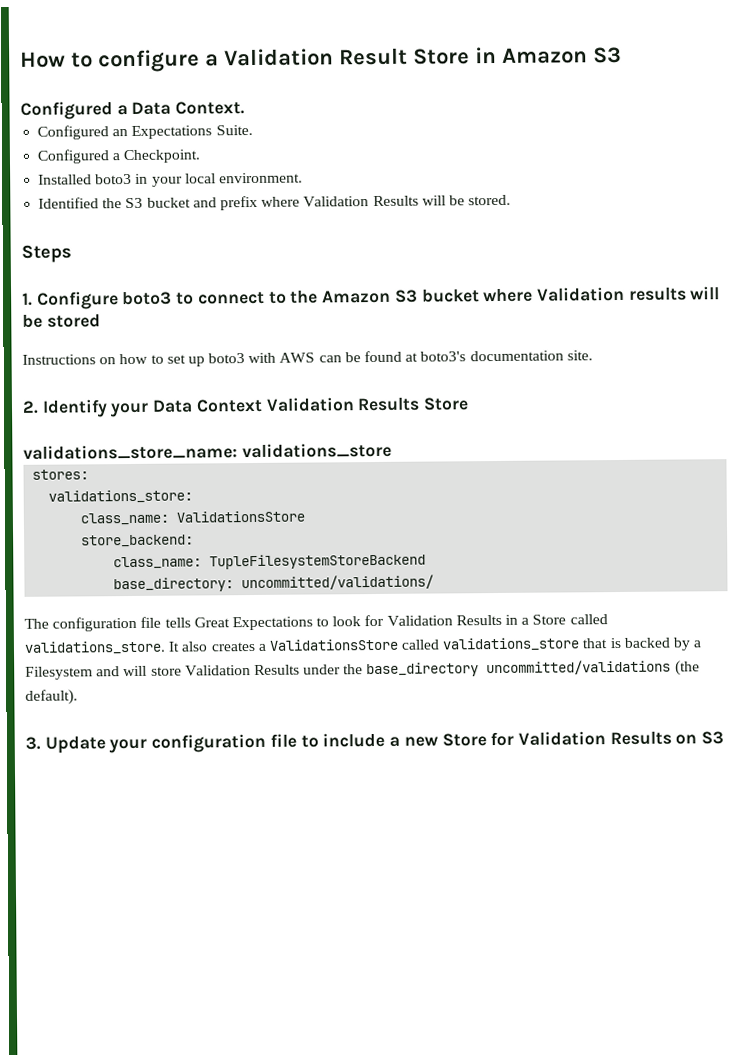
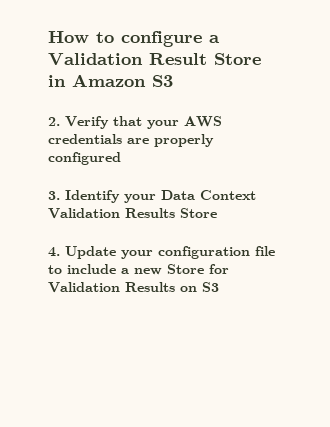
- Configured a Data Context.
- Configured an Expectations Suite.
- Configured a Checkpoint.
- Installed boto3 in your local environment.
- Identified the S3 bucket and prefix where Validation Results will be stored.
- Steps
- 1. Configure boto3 to connect to the Amazon S3 bucket where Validation results will be stored
- Instructions on how to set up boto3 with AWS can be found at boto3's documentation site.
- 2. Identify your Data Context Validation Results Store
+ 2. Verify that your AWS credentials are properly configured
+ 3. Identify your Data Context Validation Results Store
- validations_store_name: validations_store
- stores:
- validations_store:
- class_name: ValidationsStore
- store_backend:
- class_name: TupleFilesystemStoreBackend
- base_directory: uncommitted/validations/
- The configuration file tells Great Expectations to look for Validation Results in a Store called validations_store. It also creates a ValidationsStore called validations_store that is backed by a Filesystem and will store Validation Results under the base_directory uncommitted/validations (the default).
- 3. Update your configuration file to include a new Store for Validation Results on S3
+ 4. Update your configuration file to include a new Store for Validation Results on S3

